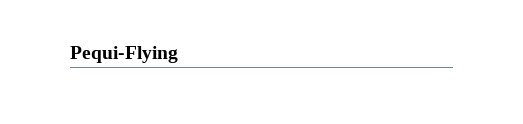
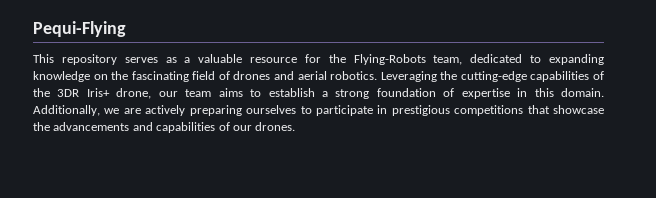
+ This repository serves as a valuable resource for the Flying-Robots team, dedicated to expanding knowledge on the fascinating field of drones and aerial robotics. Leveraging the cutting-edge capabilities of the 3DR Iris+ drone, our team aims to establish a strong foundation of expertise in this domain. Additionally, we are actively preparing ourselves to participate in prestigious competitions that showcase the advancements and capabilities of our drones.

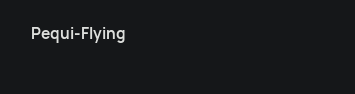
- This repository serves as a valuable resource for the Flying-Robots team, dedicated to expanding knowledge on the fascinating field of drones and aerial robotics. Leveraging the cutting-edge capabilities of the 3DR Iris+ drone, our team aims to establish a strong foundation of expertise in this domain. Additionally, we are actively preparing ourselves to participate in prestigious competitions that showcase the advancements and capabilities of our drones.

